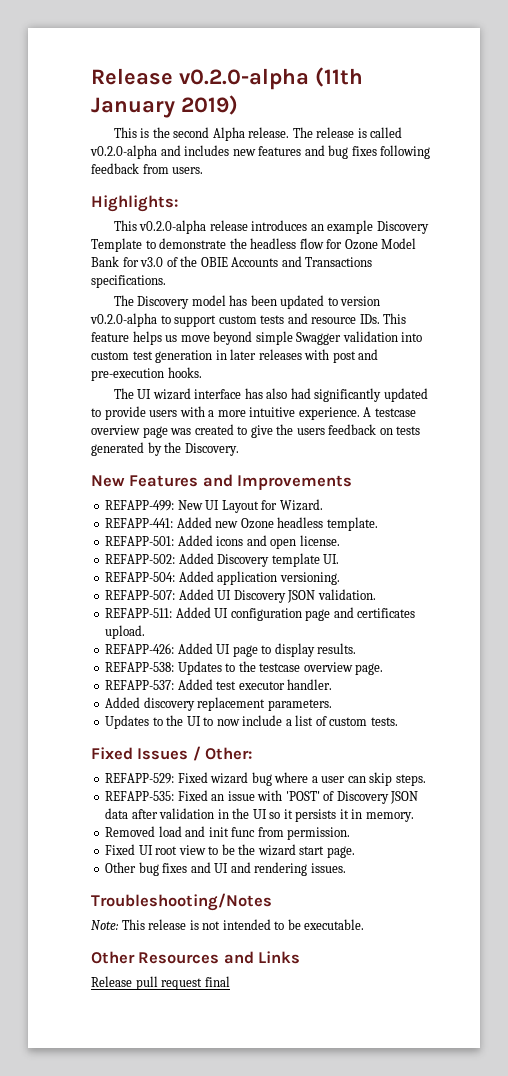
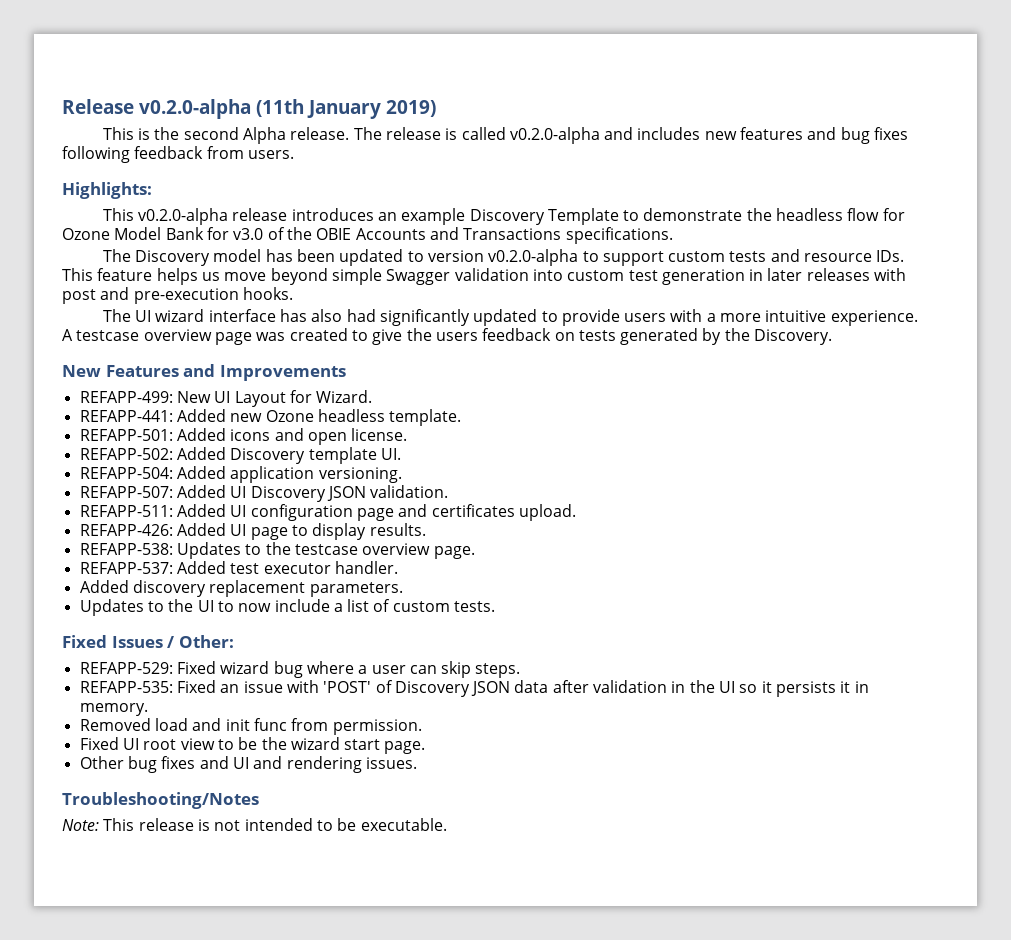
- Other Resources and Links
- Release pull request final

